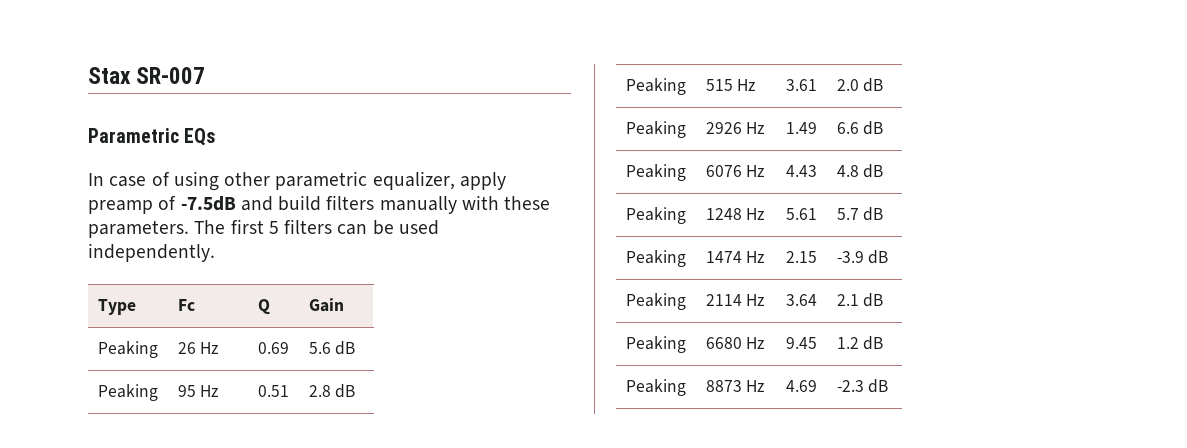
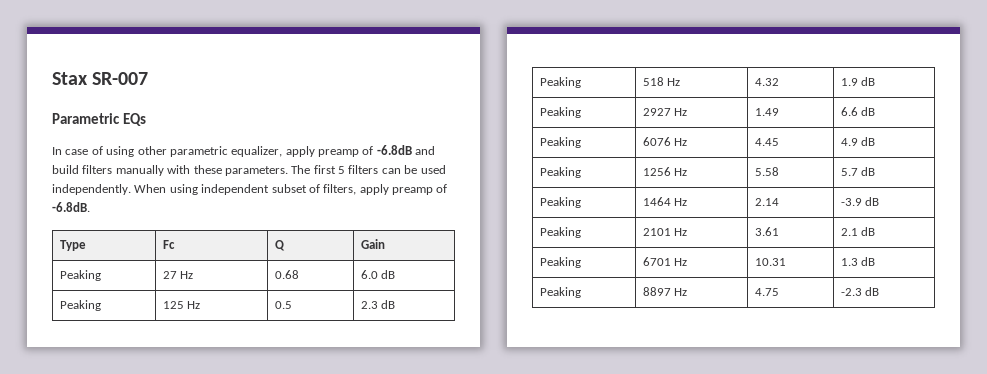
- In case of using other parametric equalizer, apply preamp of -7.5dB and build filters manually with these parameters.
+ In case of using other parametric equalizer, apply preamp of -6.8dB and build filters manually with these parameters.
+ When using independent subset of filters, apply preamp of -6.8dB.
- Peaking | 26 Hz | 0.69 | 5.6 dB
- Peaking | 95 Hz | 0.51 | 2.8 dB
- Peaking | 515 Hz | 3.61 | 2.0 dB
- Peaking | 2926 Hz | 1.49 | 6.6 dB
+ Peaking | 27 Hz | 0.68 | 6.0 dB
+ Peaking | 125 Hz | 0.5 | 2.3 dB
+ Peaking | 518 Hz | 4.32 | 1.9 dB
+ Peaking | 2927 Hz | 1.49 | 6.6 dB
- Peaking | 6076 Hz | 4.43 | 4.8 dB
- Peaking | 1248 Hz | 5.61 | 5.7 dB
+ Peaking | 6076 Hz | 4.45 | 4.9 dB
+ Peaking | 1256 Hz | 5.58 | 5.7 dB
- Peaking | 1474 Hz | 2.15 | -3.9 dB
+ Peaking | 1464 Hz | 2.14 | -3.9 dB
- Peaking | 2114 Hz | 3.64 | 2.1 dB
+ Peaking | 2101 Hz | 3.61 | 2.1 dB
- Peaking | 6680 Hz | 9.45 | 1.2 dB
- Peaking | 8873 Hz | 4.69 | -2.3 dB
+ Peaking | 6701 Hz | 10.31 | 1.3 dB
+ Peaking | 8897 Hz | 4.75 | -2.3 dB

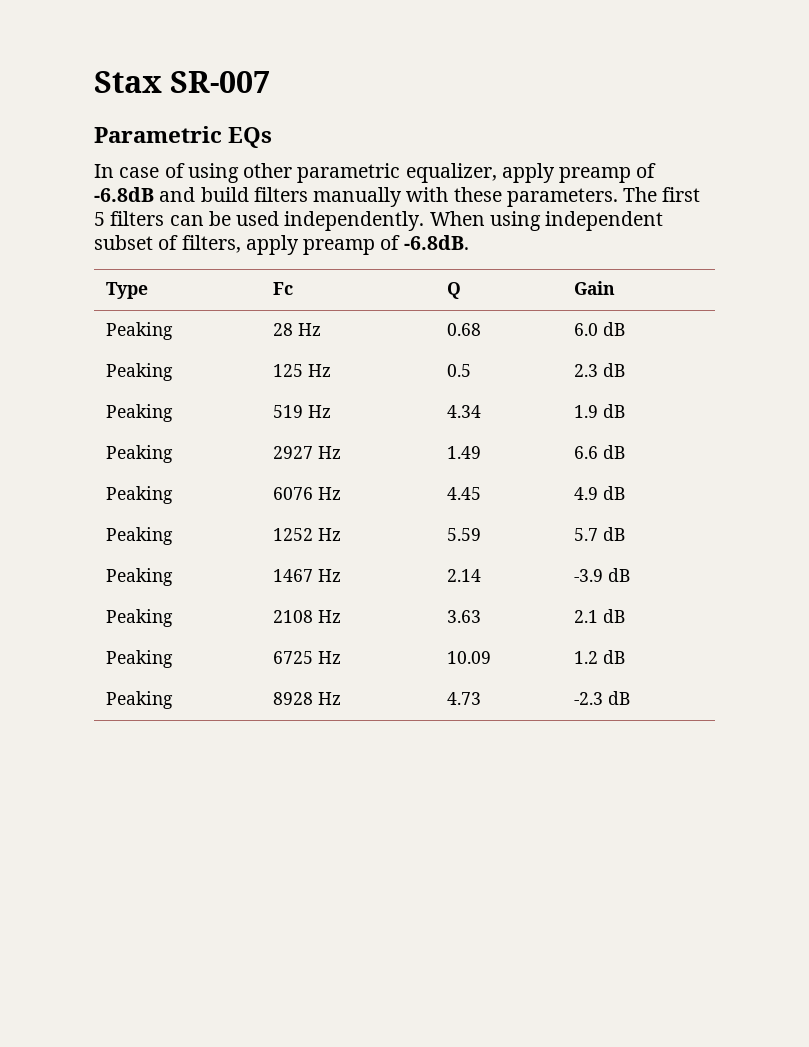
- Peaking | 27 Hz | 0.68 | 6.0 dB
+ Peaking | 28 Hz | 0.68 | 6.0 dB
- Peaking | 518 Hz | 4.32 | 1.9 dB
+ Peaking | 519 Hz | 4.34 | 1.9 dB
- Peaking | 1256 Hz | 5.58 | 5.7 dB
+ Peaking | 1252 Hz | 5.59 | 5.7 dB
- Peaking | 1464 Hz | 2.14 | -3.9 dB
+ Peaking | 1467 Hz | 2.14 | -3.9 dB
- Peaking | 2101 Hz | 3.61 | 2.1 dB
+ Peaking | 2108 Hz | 3.63 | 2.1 dB
- Peaking | 6701 Hz | 10.31 | 1.3 dB
- Peaking | 8897 Hz | 4.75 | -2.3 dB
+ Peaking | 6725 Hz | 10.09 | 1.2 dB
+ Peaking | 8928 Hz | 4.73 | -2.3 dB

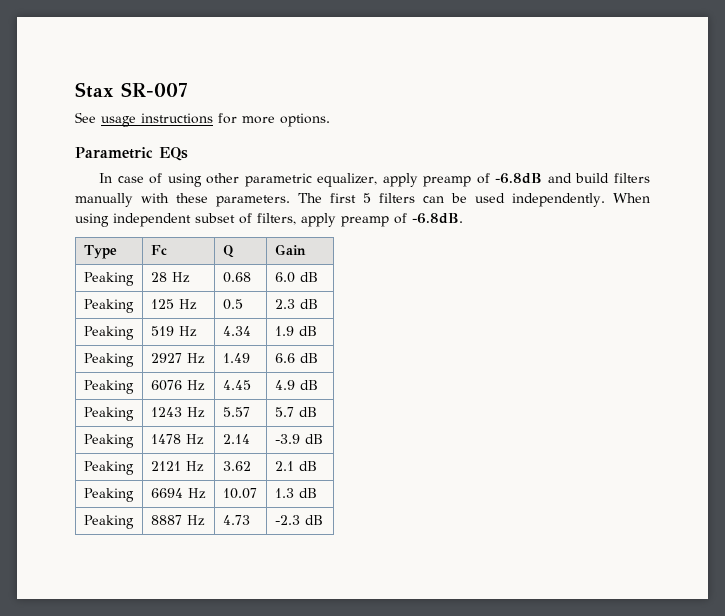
+ See usage instructions for more options.
- Peaking | 1252 Hz | 5.59 | 5.7 dB
+ Peaking | 1243 Hz | 5.57 | 5.7 dB
- Peaking | 1467 Hz | 2.14 | -3.9 dB
+ Peaking | 1478 Hz | 2.14 | -3.9 dB
- Peaking | 2108 Hz | 3.63 | 2.1 dB
+ Peaking | 2121 Hz | 3.62 | 2.1 dB
- Peaking | 6725 Hz | 10.09 | 1.2 dB
- Peaking | 8928 Hz | 4.73 | -2.3 dB
+ Peaking | 6694 Hz | 10.07 | 1.3 dB
+ Peaking | 8887 Hz | 4.73 | -2.3 dB

